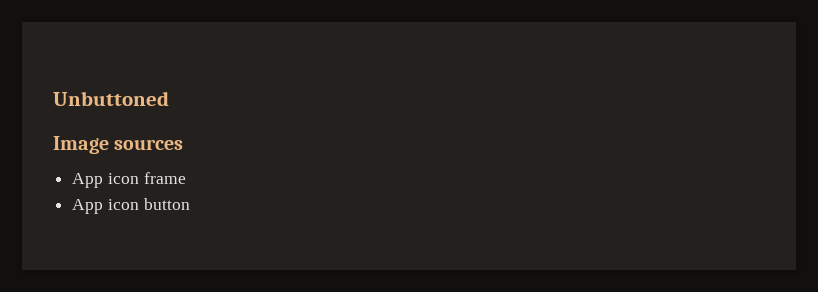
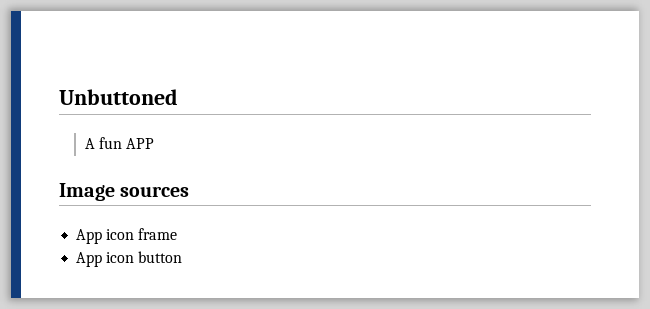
+ A fun APP

